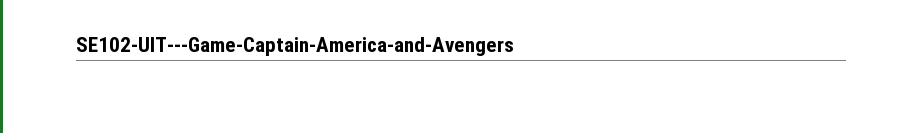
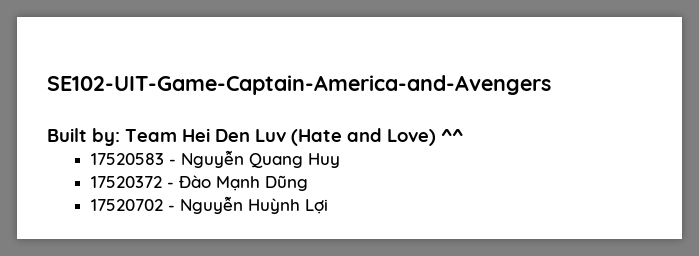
- SE102-UIT---Game-Captain-America-and-Avengers
+ SE102-UIT-Game-Captain-America-and-Avengers
+ Built by: Team Hei Den Luv (Hate and Love) ^^
+ 17520583 - Nguyễn Quang Huy
+ 17520372 - Đào Mạnh Dũng
+ 17520702 - Nguyễn Huỳnh Lợi

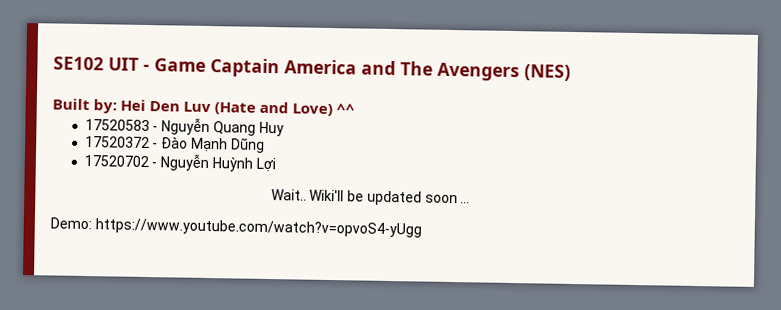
- SE102-UIT-Game-Captain-America-and-Avengers
+ SE102 UIT - Game Captain America and The Avengers (NES)
- Built by: Team Hei Den Luv (Hate and Love) ^^
+ Built by: Hei Den Luv (Hate and Love) ^^
+ Wait.. Wiki'll be updated soon ...
+ Demo: https://www.youtube.com/watch?v=opvoS4-yUgg

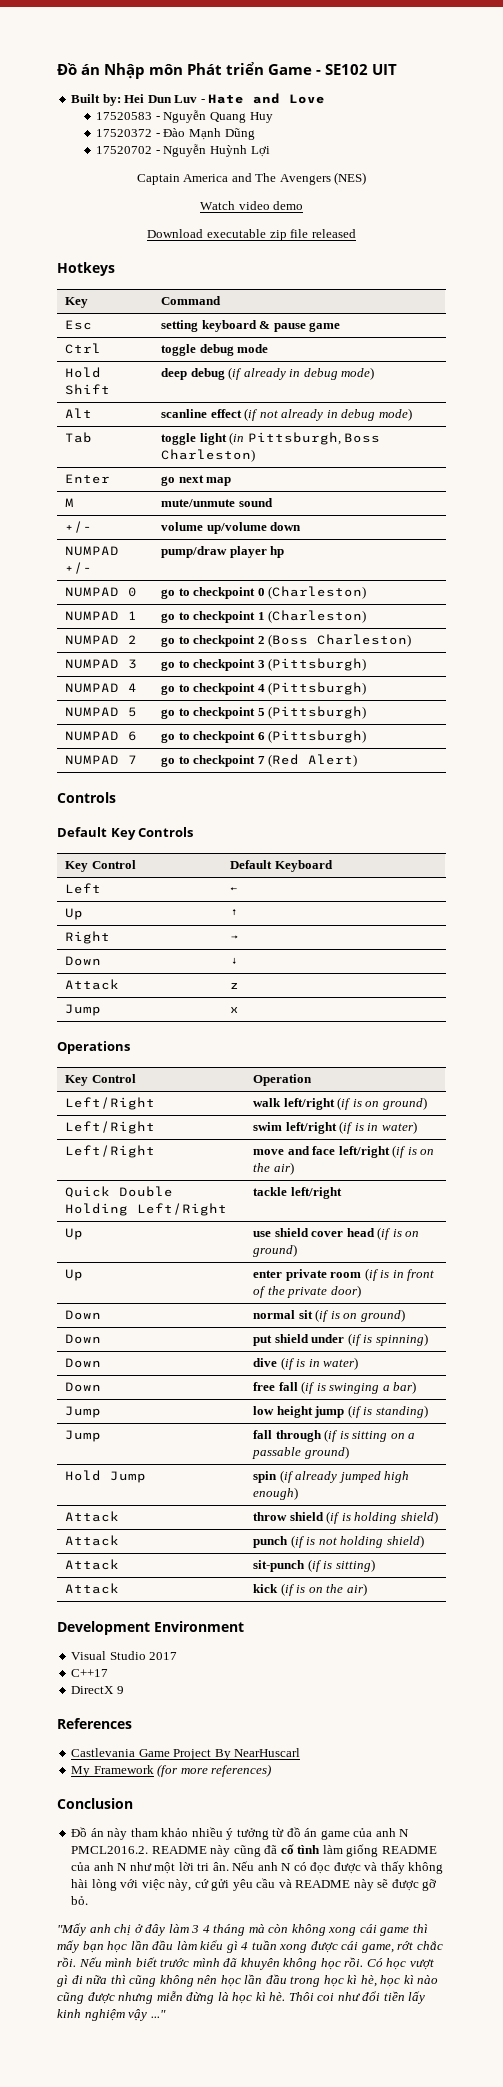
- SE102 UIT - Game Captain America and The Avengers (NES)
- Built by: Hei Den Luv (Hate and Love) ^^
+ Đồ án Nhập môn Phát triển Game - SE102 UIT
+ Built by: Hei Dun Luv - Hate and Love
- Wait.. Wiki'll be updated soon ...
- Demo: https://www.youtube.com/watch?v=opvoS4-yUgg
+ Captain America and The Avengers (NES)
+ Watch video demo
+ Download executable zip file released
+ Hotkeys
+ Key | Command
+ Esc | setting keyboard & pause game
+ Ctrl | toggle debug mode
+ Hold Shift | deep debug (if already in debug mode)
+ Alt | scanline effect (if not already in debug mode)
+ Tab | toggle light (in Pittsburgh, Boss Charleston)
+ Enter | go next map
+ M | mute/unmute sound
+ +/- | volume up/volume down
+ NUMPAD +/- | pump/draw player hp
+ NUMPAD 0 | go to checkpoint 0 (Charleston)
+ NUMPAD 1 | go to checkpoint 1 (Charleston)
+ NUMPAD 2 | go to checkpoint 2 (Boss Charleston)
+ NUMPAD 3 | go to checkpoint 3 (Pittsburgh)
+ NUMPAD 4 | go to checkpoint 4 (Pittsburgh)
+ NUMPAD 5 | go to checkpoint 5 (Pittsburgh)
+ NUMPAD 6 | go to checkpoint 6 (Pittsburgh)
+ NUMPAD 7 | go to checkpoint 7 (Red Alert)
+ Controls
+ Default Key Controls
+ Key Control | Default Keyboard
+ Left | ←
+ Up | ↑
+ Right | →
+ Down | ↓
+ Attack | z
+ Jump | x
+ Operations
+ Key Control | Operation
+ Left/Right | walk left/right (if is on ground)
+ Left/Right | swim left/right (if is in water)
+ Left/Right | move and face left/right (if is on the air)
+ Quick Double Holding Left/Right | tackle left/right
+ Up | use shield cover head (if is on ground)
+ Up | enter private room (if is in front of the private door)
+ Down | normal sit (if is on ground)
+ Down | put shield under (if is spinning)
+ Down | dive (if is in water)
+ Down | free fall (if is swinging a bar)
+ Jump | low height jump (if is standing)
+ Jump | fall through (if is sitting on a passable ground)
+ Hold Jump | spin (if already jumped high enough)
+ Attack | throw shield (if is holding shield)
+ Attack | punch (if is not holding shield)
+ Attack | sit-punch (if is sitting)
+ Attack | kick (if is on the air)
+ Development Environment
+ Visual Studio 2017
+ C++17
+ DirectX 9
+ References
+ Castlevania Game Project By NearHuscarl
+ My Framework (for more references)
+ Conclusion
+ Đồ án này tham khảo nhiều ý tưởng từ đồ án game của anh N PMCL2016.2. README này cũng đã cố tình làm giống README của anh N như một lời tri ân. Nếu anh N có đọc được và thấy không hài lòng với việc này, cứ gửi yêu cầu và README này sẽ được gỡ bỏ.
+ "Mấy anh chị ở đây làm 3 4 tháng mà còn không xong cái game thì mấy bạn học lần đầu làm kiểu gì 4 tuần xong được cái game, rớt chắc rồi. Nếu mình biết trước mình đã khuyên không học rồi. Có học vượt gì đi nữa thì cũng không nên học lần đầu trong học kì hè, học kì nào cũng được nhưng miễn đừng là học kì hè. Thôi coi như đổi tiền lấy kinh nghiệm vậy ..."

